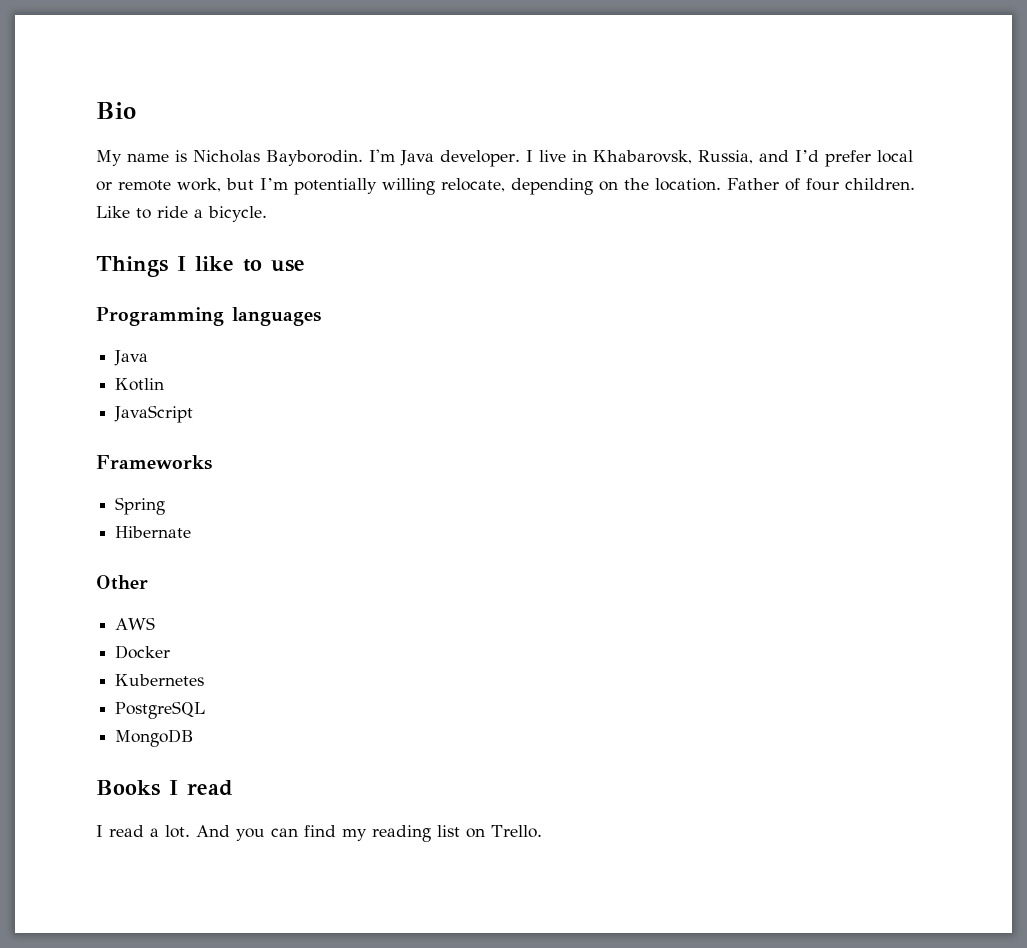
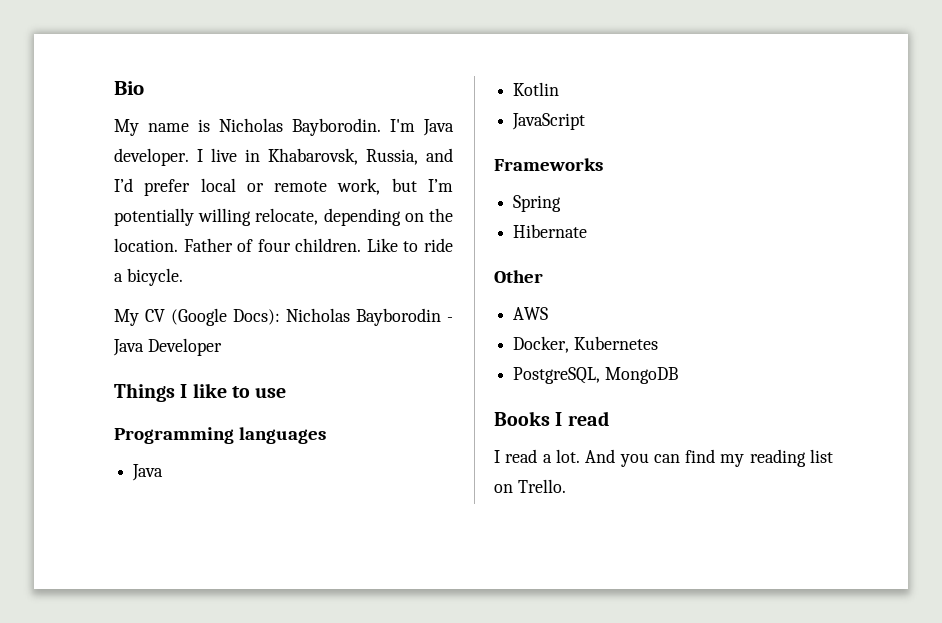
+ My CV (Google Docs): Nicholas Bayborodin - Java Developer
- Docker
- Kubernetes
+ Docker, Kubernetes
- PostgreSQL
- MongoDB
+ PostgreSQL, MongoDB

